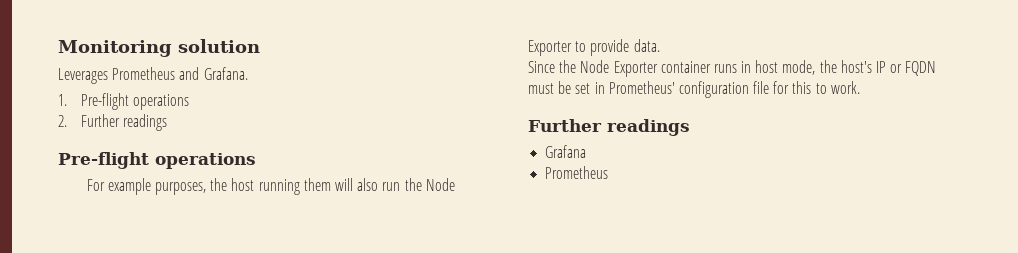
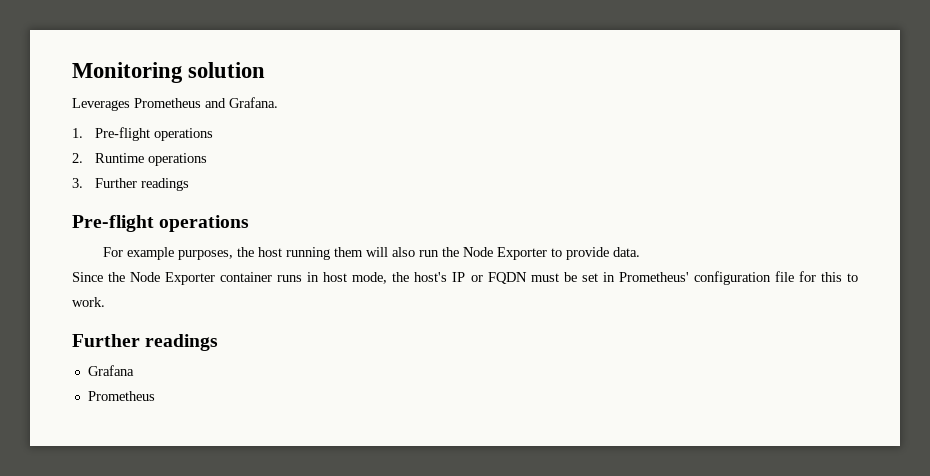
- 2. Further readings
+ 2. Runtime operations
+ 3. Further readings

